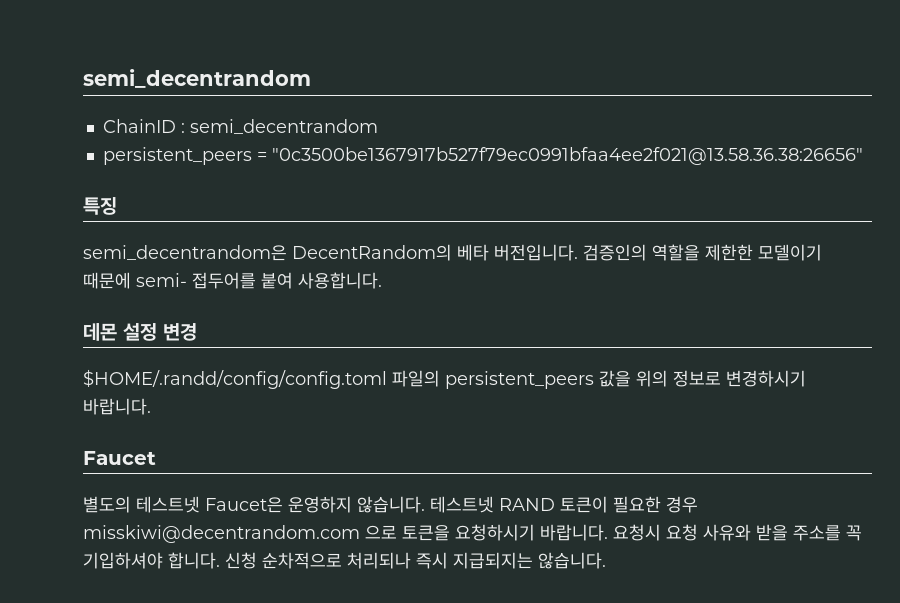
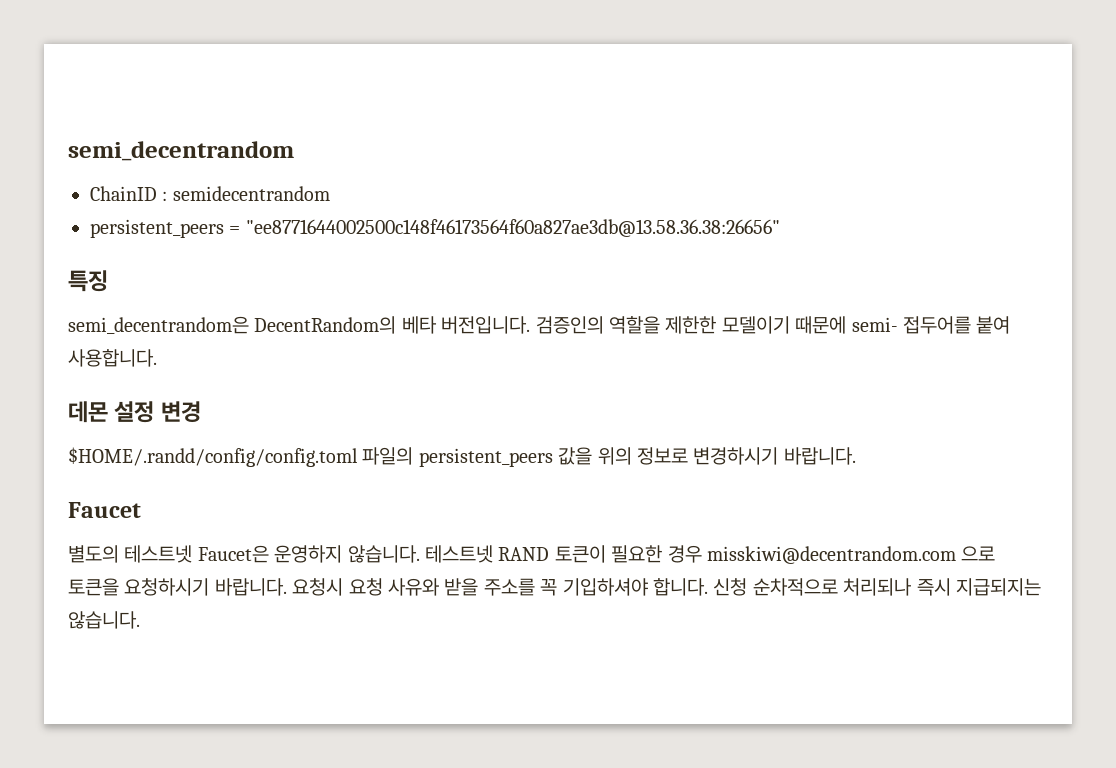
- ChainID : semi_decentrandom
+ ChainID : semidecentrandom
- persistent_peers = "0c3500be1367917b527f79ec0991bfaa4ee2f021@13.58.36.38:26656"
+ persistent_peers = "ee8771644002500c148f46173564f60a827ae3db@13.58.36.38:26656"

